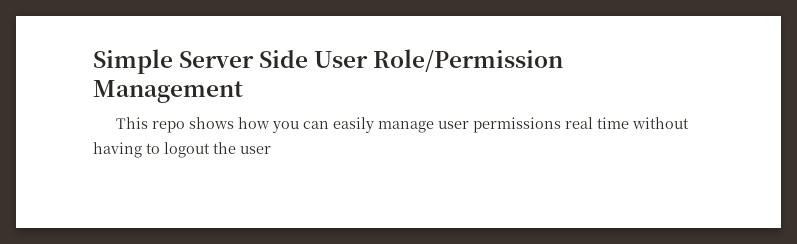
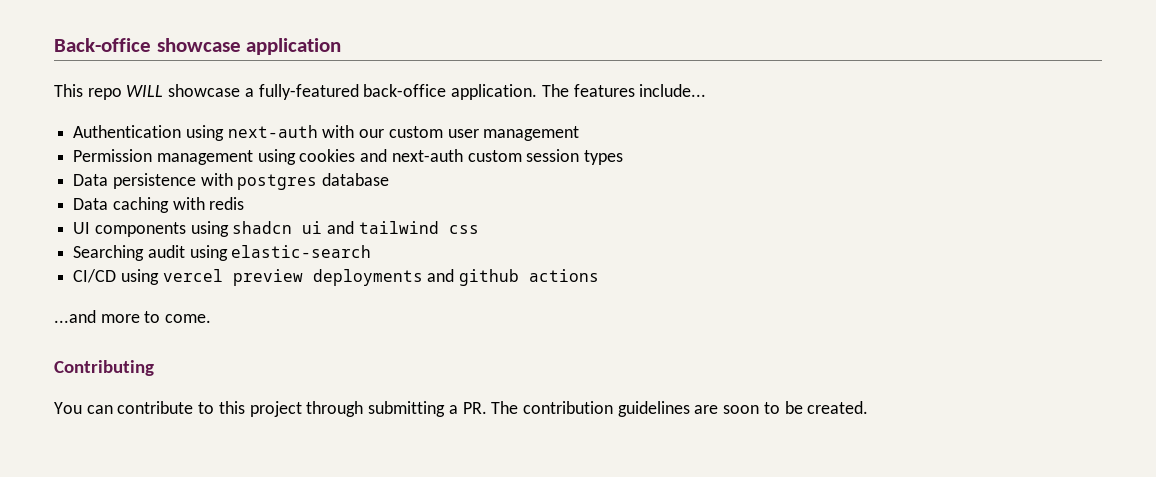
- Simple Server Side User Role/Permission Management
- This repo shows how you can easily manage user permissions real time without having to logout the user
+ Back-office showcase application
+ This repo WILL showcase a fully-featured back-office application. The features include...
+ Authentication using next-auth with our custom user management
+ Permission management using cookies and next-auth custom session types
+ Data persistence with postgres database
+ Data caching with redis
+ UI components using shadcn ui and tailwind css
+ Searching audit using elastic-search
+ CI/CD using vercel preview deployments and github actions
+ ...and more to come.
+ Contributing
+ You can contribute to this project through submitting a PR. The contribution guidelines are soon to be created.

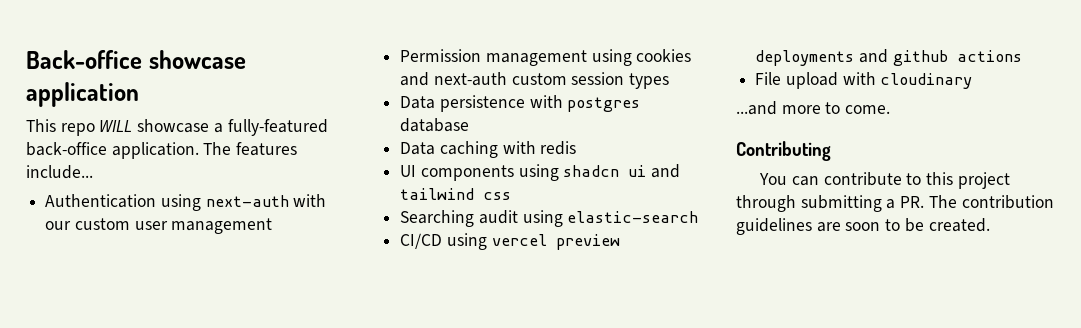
+ File upload with cloudinary

